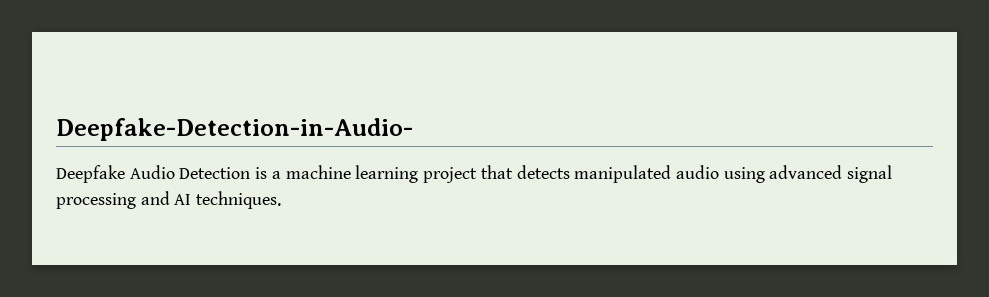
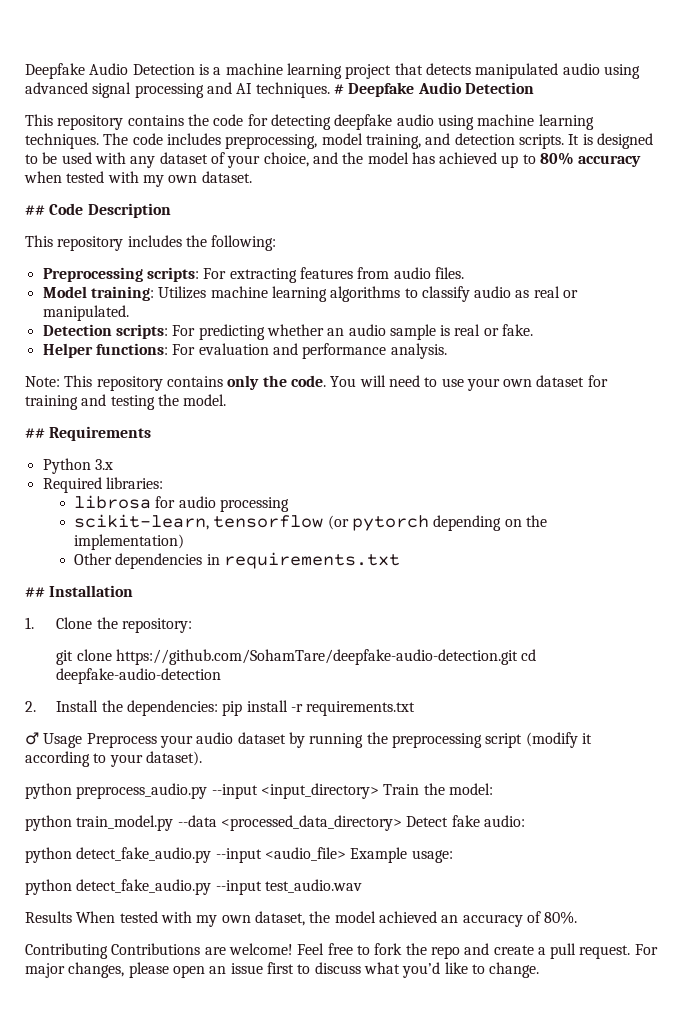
- Deepfake-Detection-in-Audio-
+ # Deepfake Audio Detection
+ This repository contains the code for detecting deepfake audio using machine learning techniques. The code includes preprocessing, model training, and detection scripts. It is designed to be used with any dataset of your choice, and the model has achieved up to 80% accuracy when tested with my own dataset.
+ ## Code Description
+ This repository includes the following:
+ Preprocessing scripts: For extracting features from audio files.
+ Model training: Utilizes machine learning algorithms to classify audio as real or manipulated.
+ Detection scripts: For predicting whether an audio sample is real or fake.
+ Helper functions: For evaluation and performance analysis.
+ Note: This repository contains only the code. You will need to use your own dataset for training and testing the model.
+ ## Requirements
+ Python 3.x
+ Required libraries:
+ librosa for audio processing
+ scikit-learn, tensorflow (or pytorch depending on the implementation)
+ Other dependencies in requirements.txt
+ ## Installation
+ 1. Clone the repository:
+ git clone https://github.com/SohamTare/deepfake-audio-detection.git cd deepfake-audio-detection
+ 2. Install the dependencies: pip install -r requirements.txt
+ ♂ Usage Preprocess your audio dataset by running the preprocessing script (modify it according to your dataset).
+ python preprocess_audio.py --input <input_directory> Train the model:
+ python train_model.py --data <processed_data_directory> Detect fake audio:
+ python detect_fake_audio.py --input <audio_file> Example usage:
+ python detect_fake_audio.py --input test_audio.wav
+ Results When tested with my own dataset, the model achieved an accuracy of 80%.
+ Contributing Contributions are welcome! Feel free to fork the repo and create a pull request. For major changes, please open an issue first to discuss what you’d like to change.

